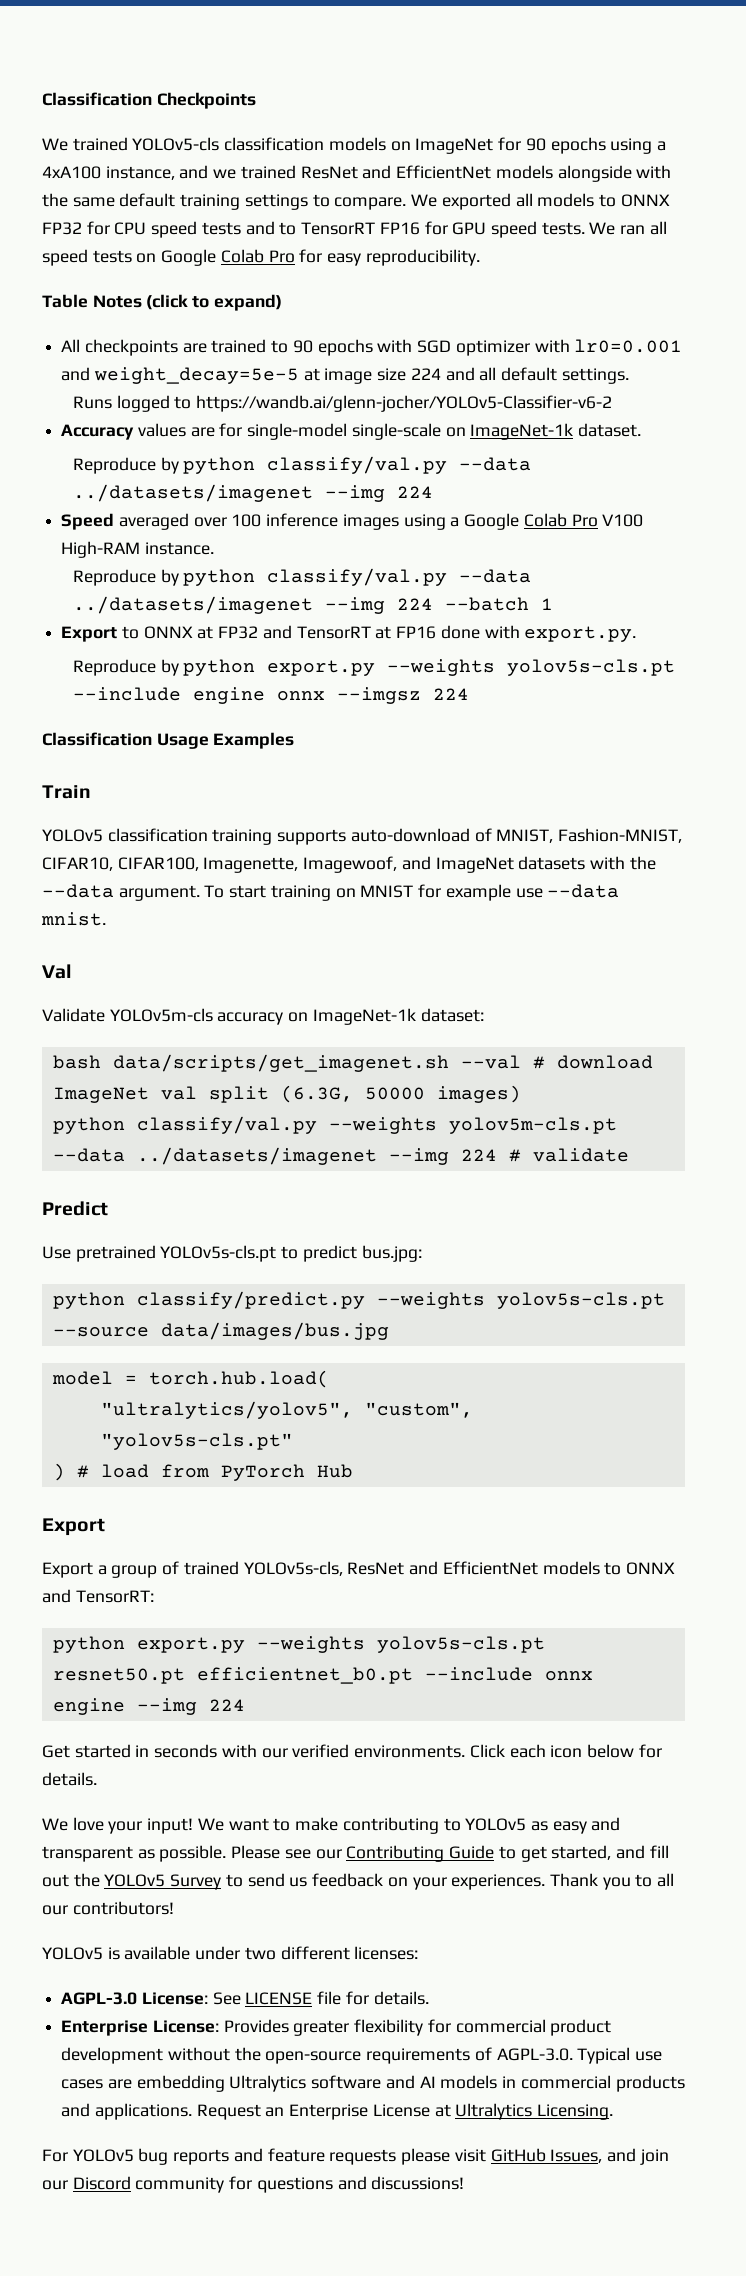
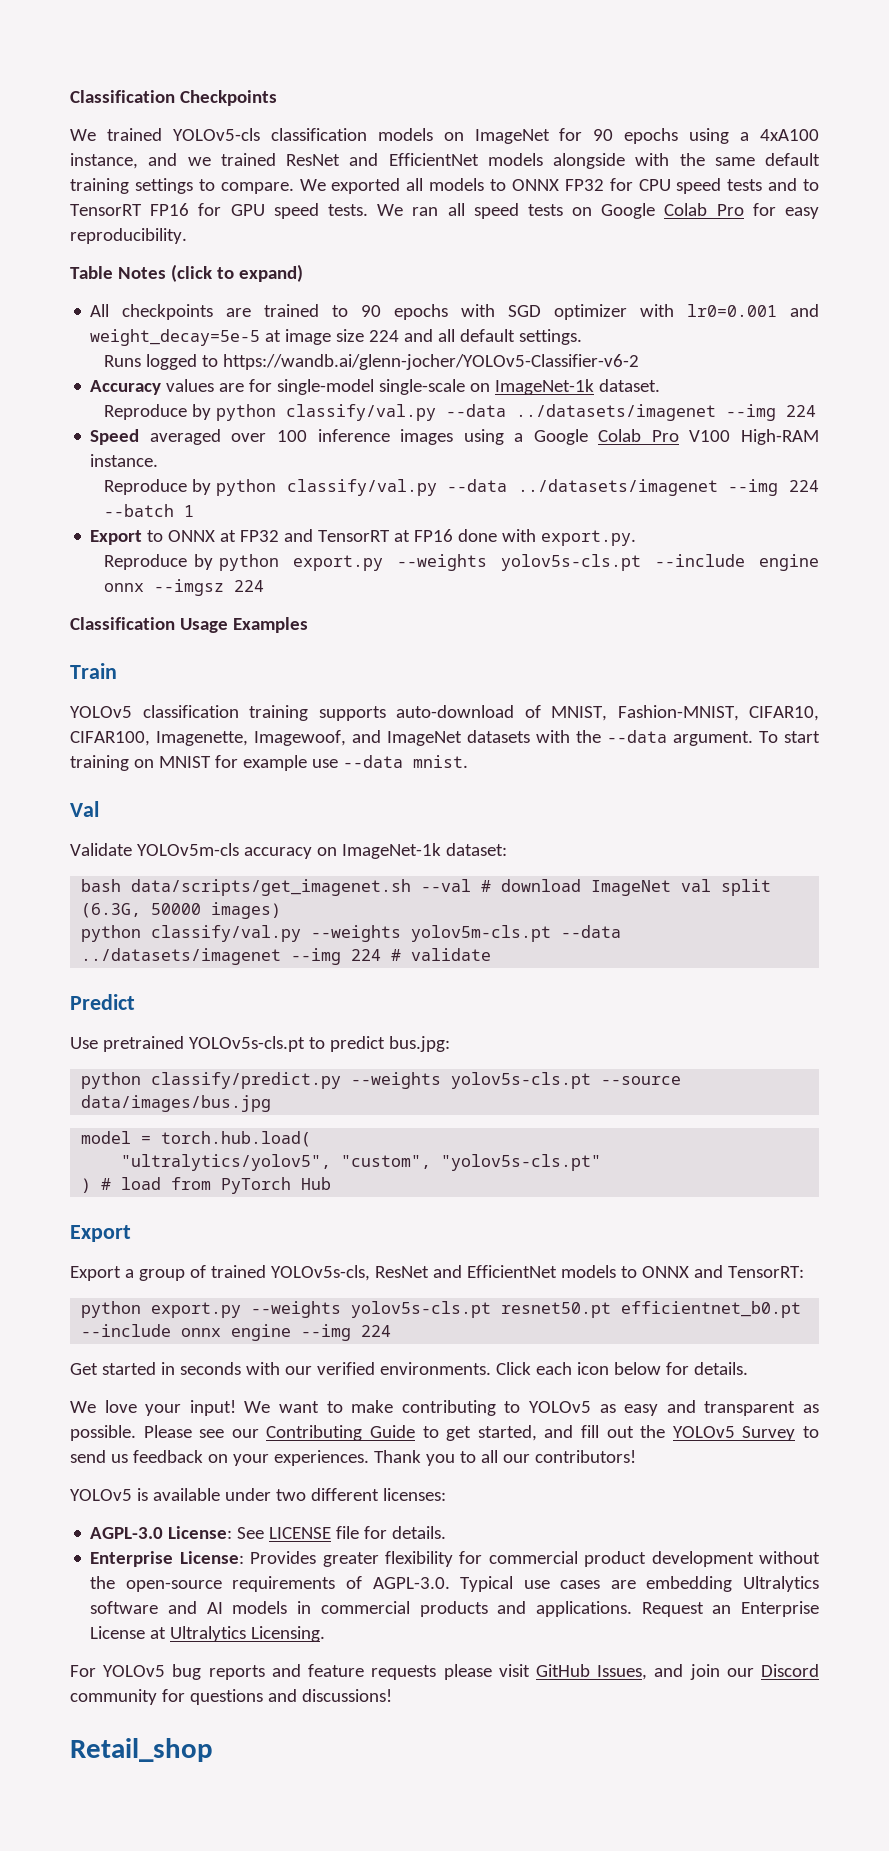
+ Retail_shop

